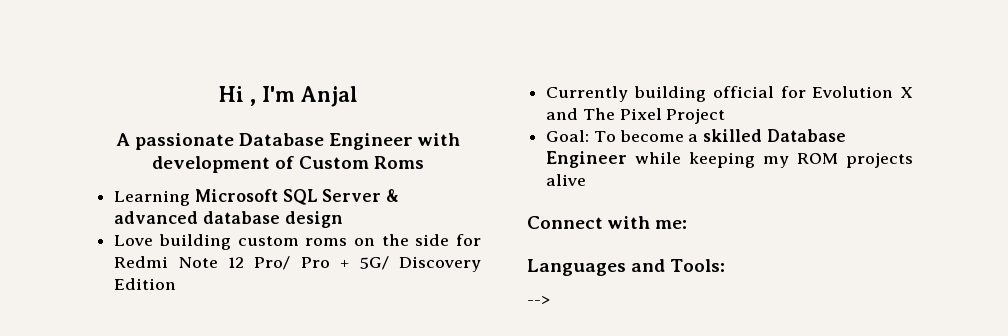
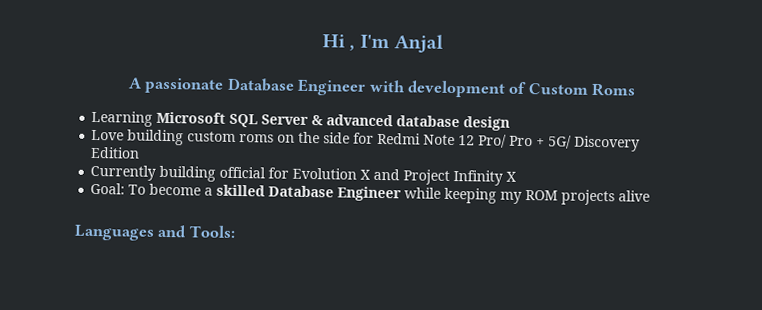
- Currently building official for Evolution X and The Pixel Project
+ Currently building official for Evolution X and Project Infinity X
- Connect with me:
- -->

